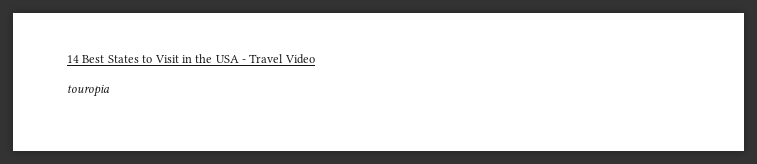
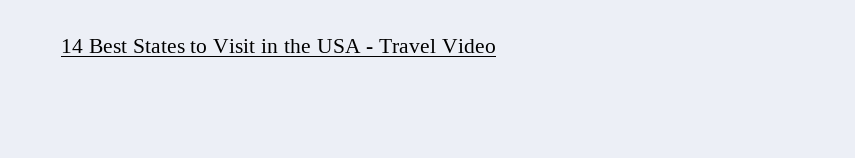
- touropia

